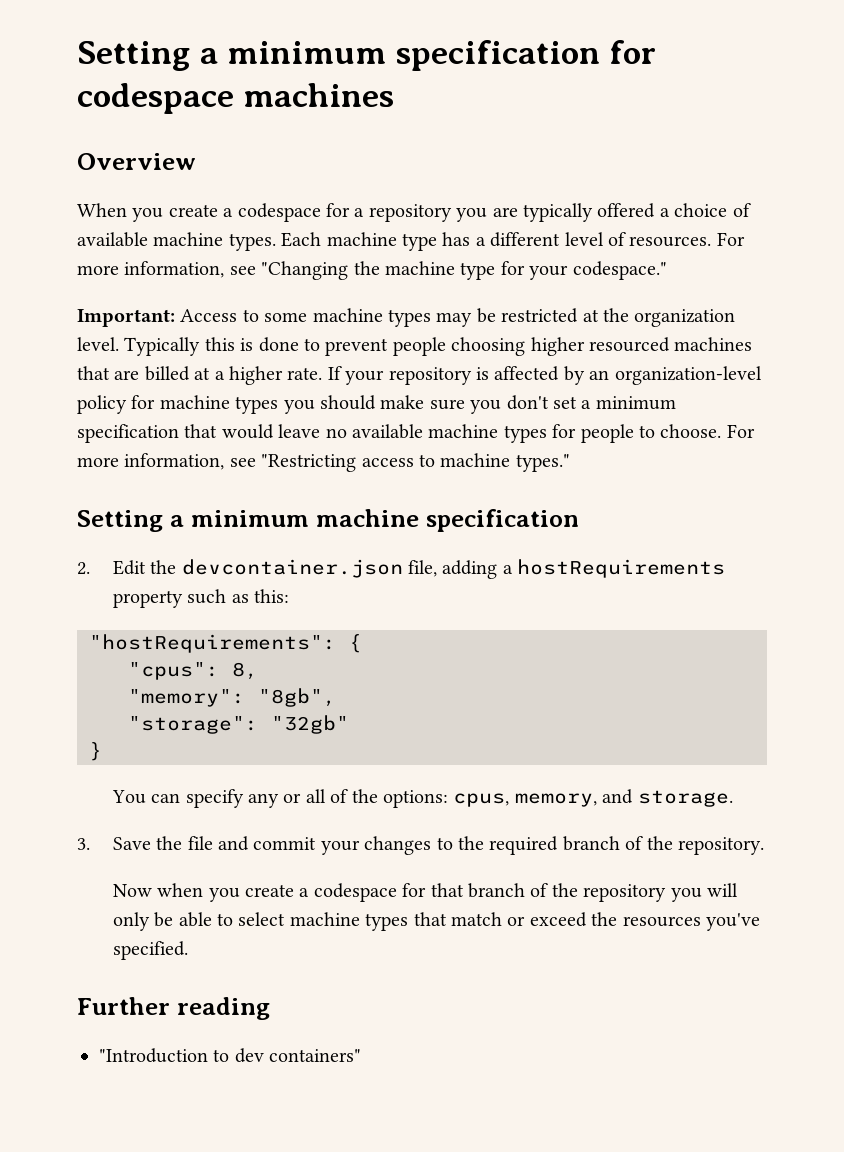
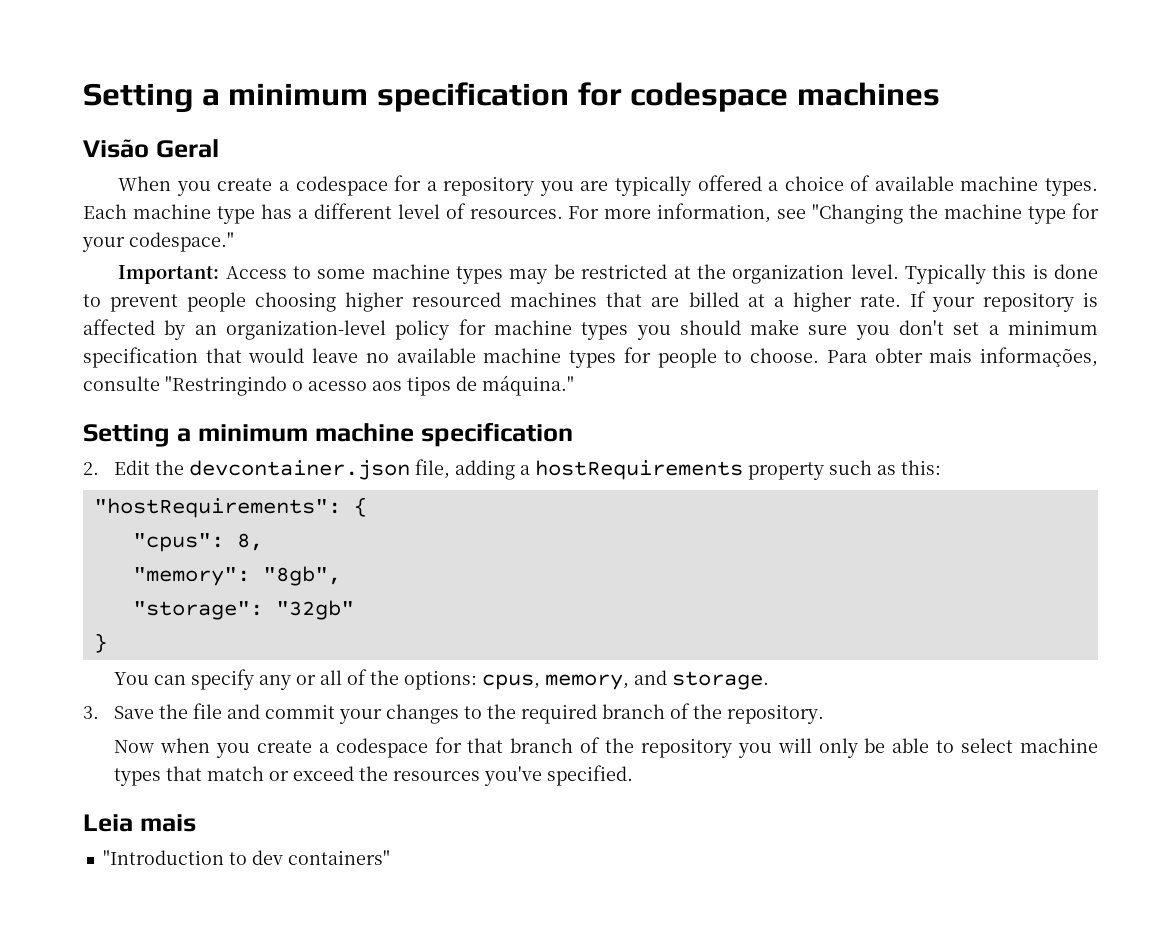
- Overview
+ Visão Geral
- For more information, see "Restricting access to machine types."
+ Para obter mais informações, consulte "Restringindo o acesso aos tipos de máquina."
- Further reading
+ Leia mais

